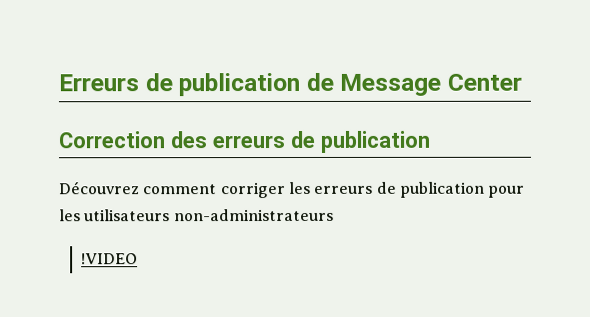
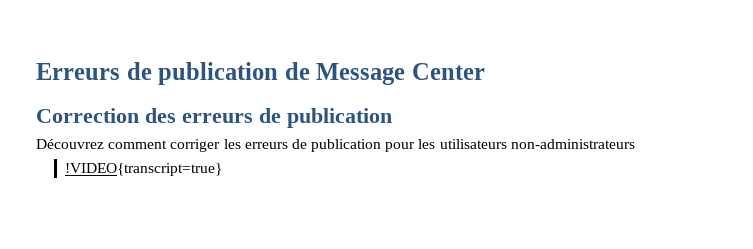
- !VIDEO
+ !VIDEO{transcript=true}

